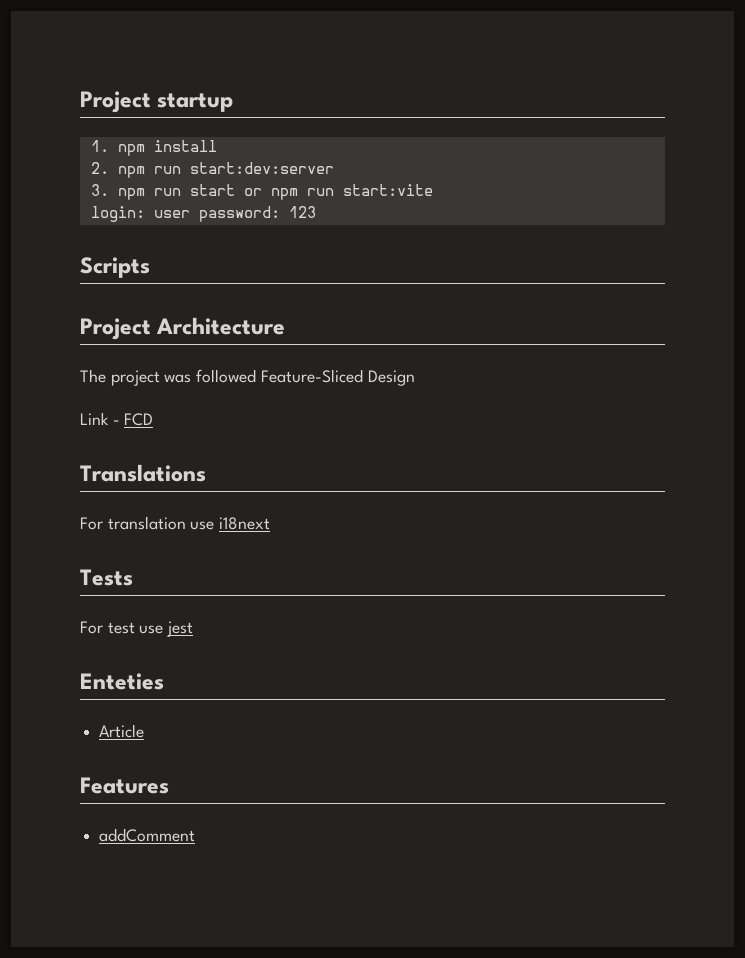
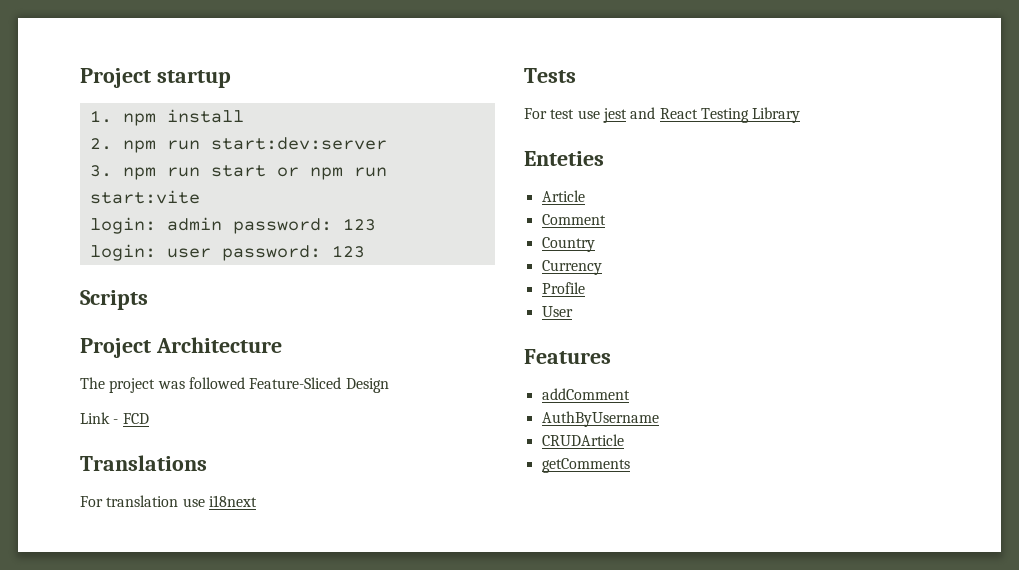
+ login: admin password: 123
- For test use jest
+ For test use jest and React Testing Library
  Enteties
  Article
+ Comment
+ Country
+ Currency
+ Profile
+ User
+ AuthByUsername
+ CRUDArticle
+ getComments

